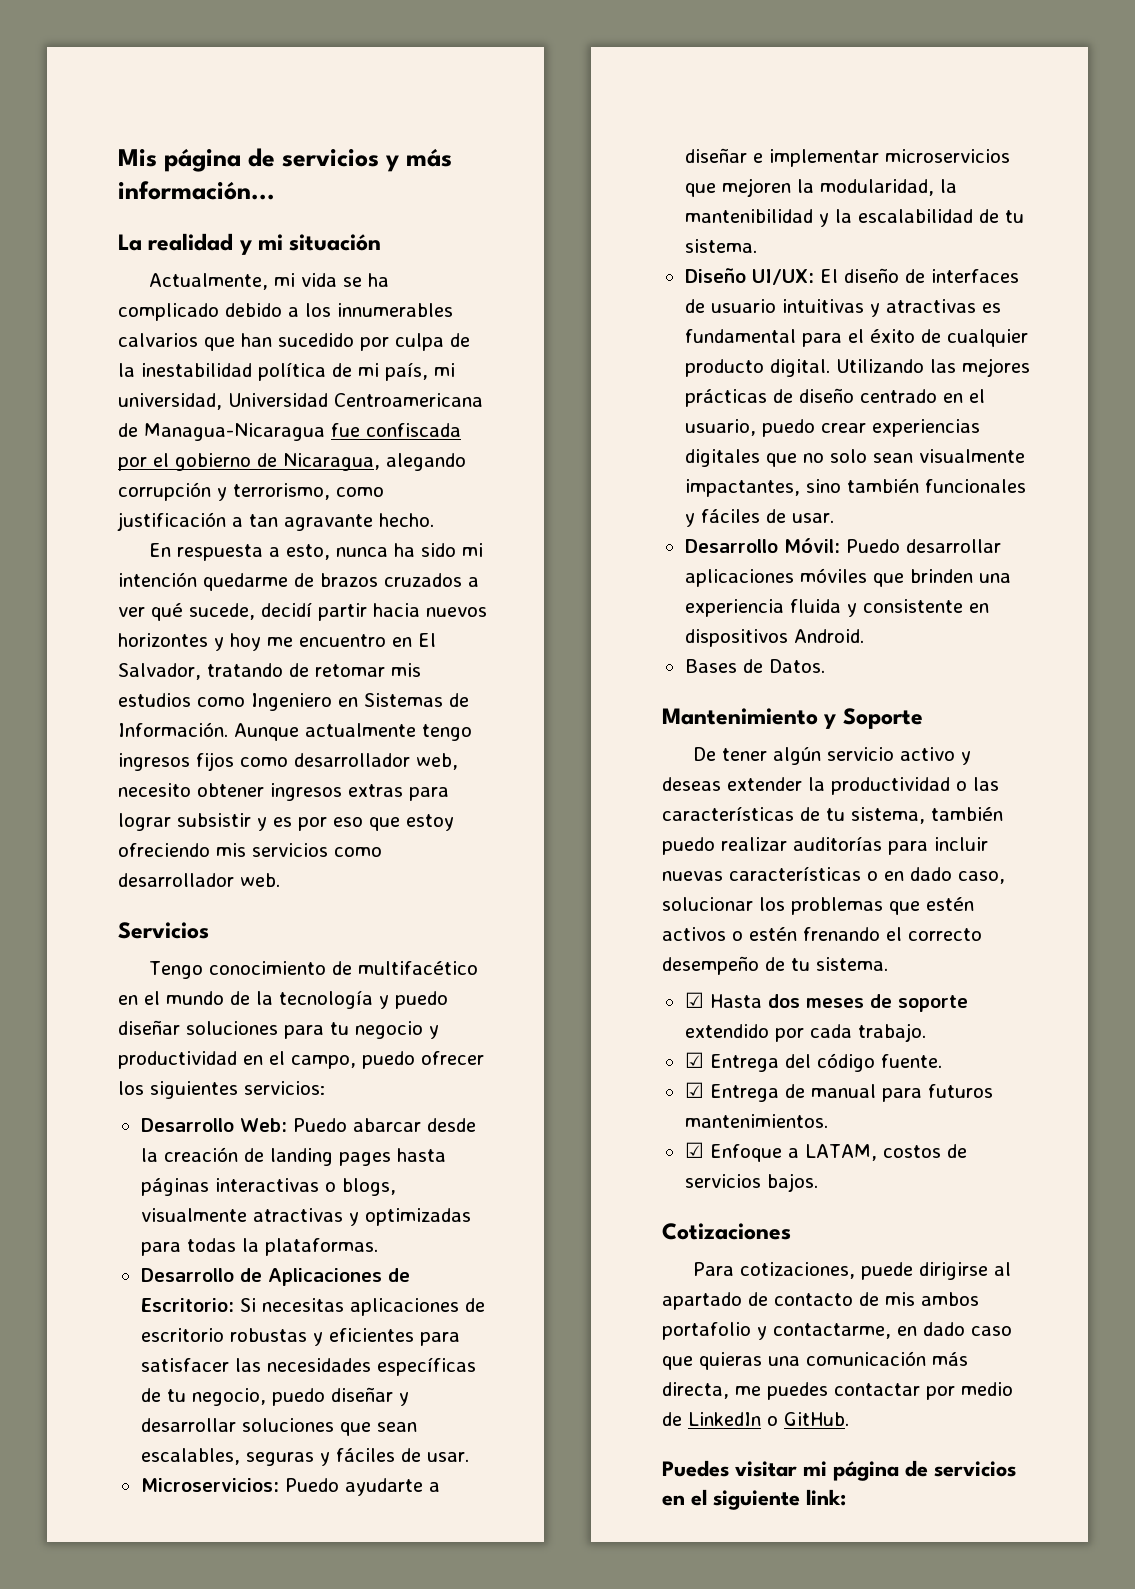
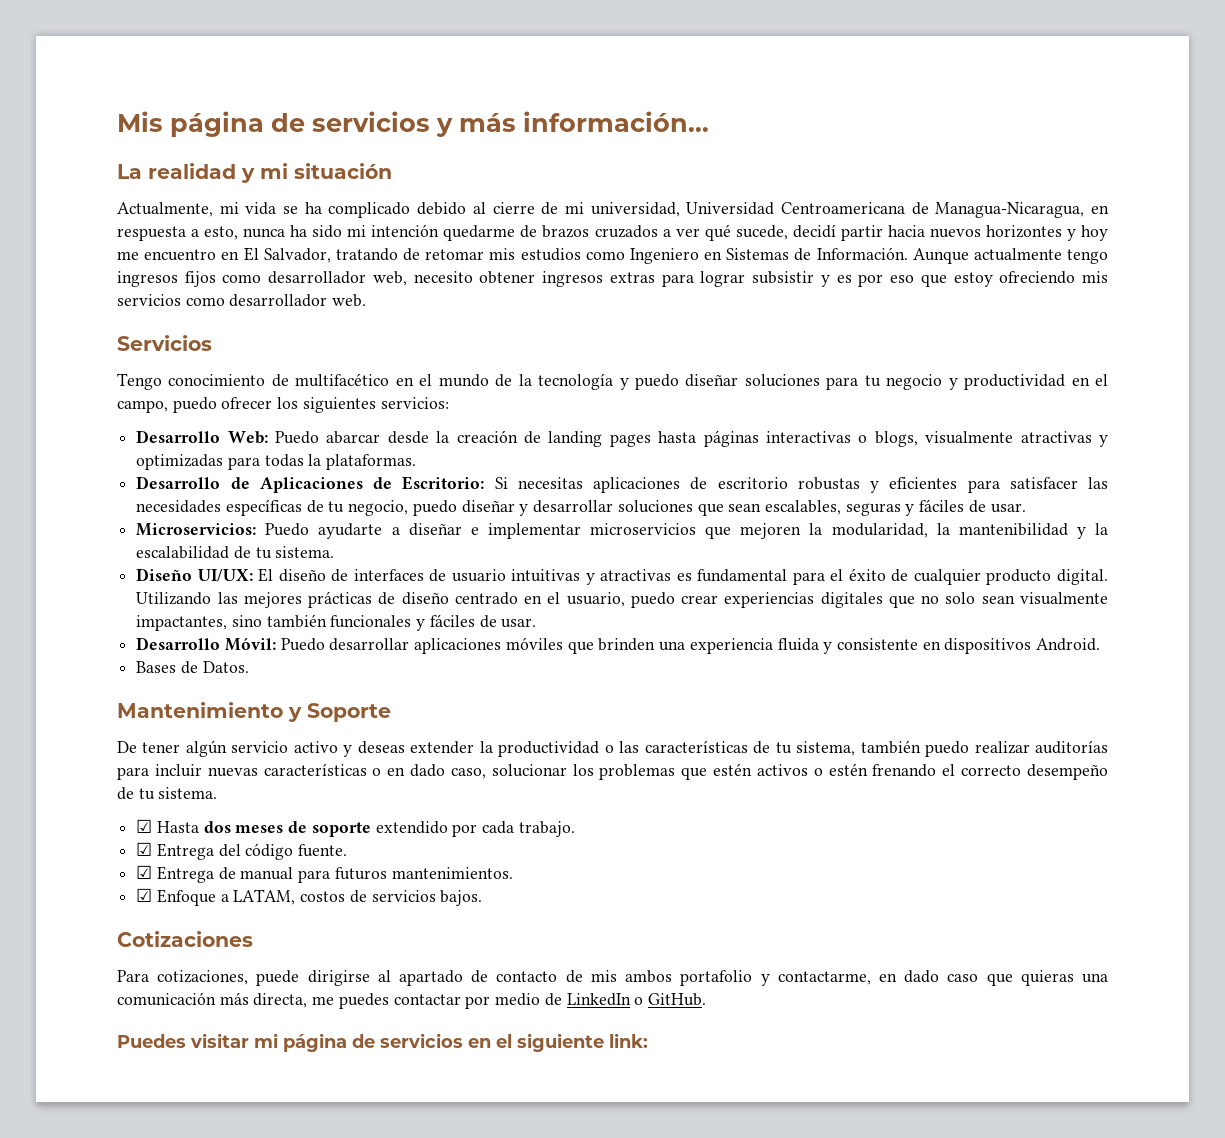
- Actualmente, mi vida se ha complicado debido a los innumerables calvarios que han sucedido por culpa de la inestabilidad política de mi país, mi universidad, Universidad Centroamericana de Managua-Nicaragua fue confiscada por el gobierno de Nicaragua, alegando corrupción y terrorismo, como justificación a tan agravante hecho.
- En respuesta a esto, nunca ha sido mi intención quedarme de brazos cruzados a ver qué sucede, decidí partir hacia nuevos horizontes y hoy me encuentro en El Salvador, tratando de retomar mis estudios como Ingeniero en Sistemas de Información.
+ Actualmente, mi vida se ha complicado debido al cierre de mi universidad, Universidad Centroamericana de Managua-Nicaragua, en respuesta a esto, nunca ha sido mi intención quedarme de brazos cruzados a ver qué sucede, decidí partir hacia nuevos horizontes y hoy me encuentro en El Salvador, tratando de retomar mis estudios como Ingeniero en Sistemas de Información.

